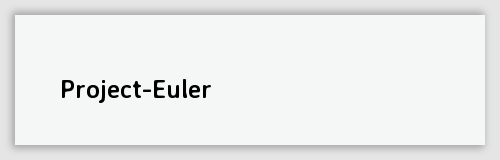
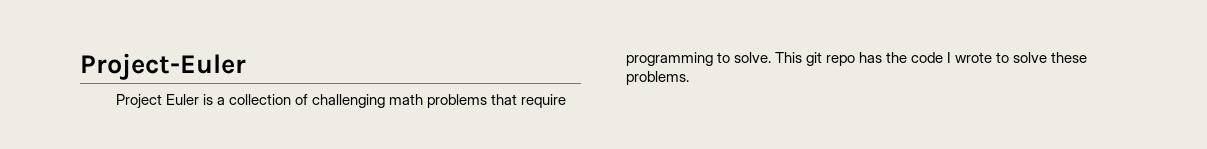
+ Project Euler is a collection of challenging math problems that require programming to solve. This git repo has the code I wrote to solve these problems.

